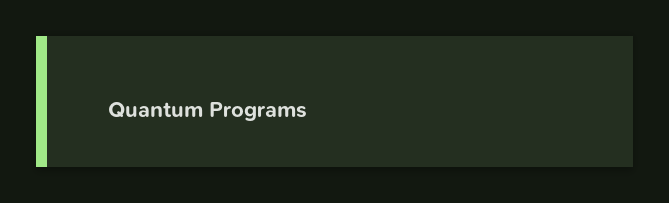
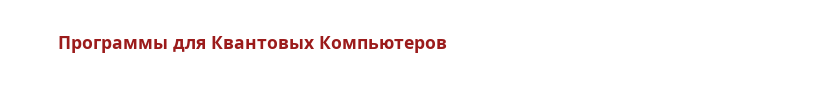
- Quantum Programs
+ Программы для Квантовых Компьютеров

